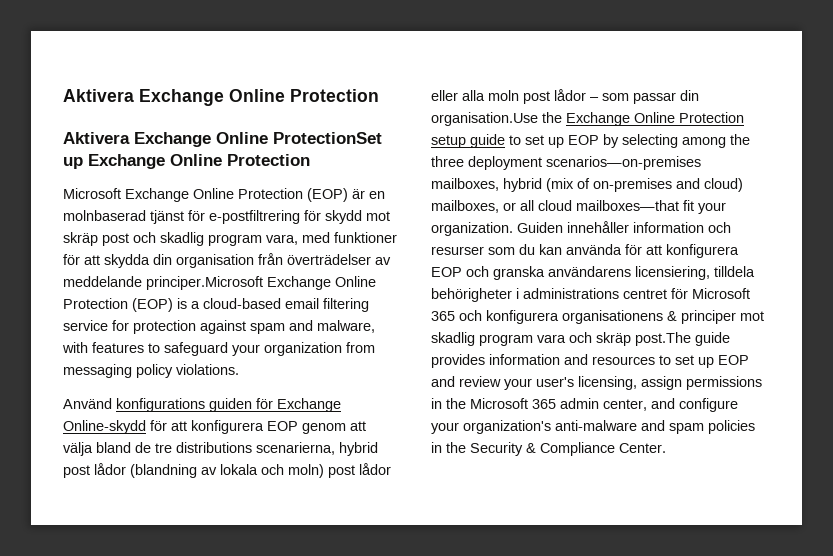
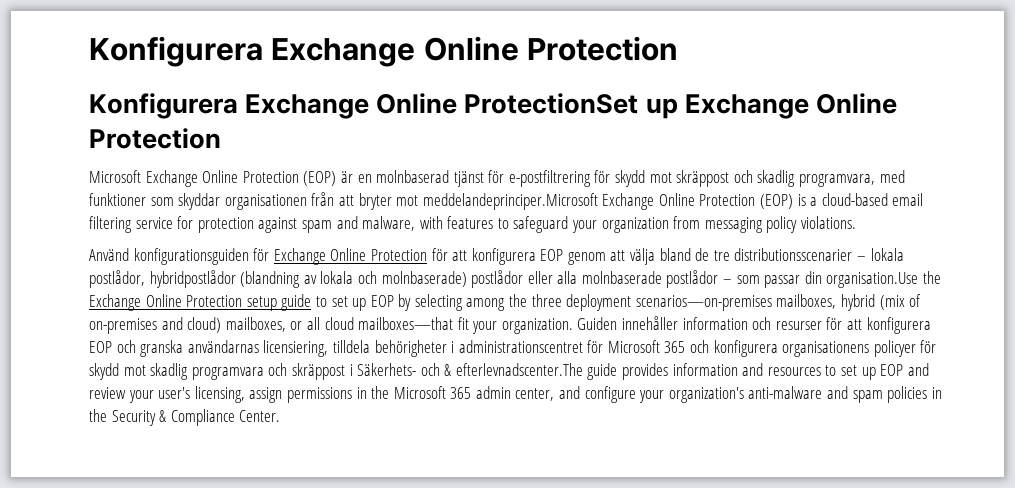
- Aktivera Exchange Online Protection
- Aktivera Exchange Online ProtectionSet up Exchange Online Protection
+ Konfigurera Exchange Online Protection
+ Konfigurera Exchange Online ProtectionSet up Exchange Online Protection
- Microsoft Exchange Online Protection (EOP) är en molnbaserad tjänst för e-postfiltrering för skydd mot skräp post och skadlig program vara, med funktioner för att skydda din organisation från överträdelser av meddelande principer.Microsoft Exchange Online Protection (EOP) is a cloud-based email filtering service for protection against spam and malware, with features to safeguard your organization from messaging policy violations.
+ Microsoft Exchange Online Protection (EOP) är en molnbaserad tjänst för e-postfiltrering för skydd mot skräppost och skadlig programvara, med funktioner som skyddar organisationen från att bryter mot meddelandeprinciper.Microsoft Exchange Online Protection (EOP) is a cloud-based email filtering service for protection against spam and malware, with features to safeguard your organization from messaging policy violations.
- Använd konfigurations guiden för Exchange Online-skydd för att konfigurera EOP genom att välja bland de tre distributions scenarierna, hybrid post lådor (blandning av lokala och moln) post lådor eller alla moln post lådor – som passar din organisation.Use the Exchange Online Protection setup guide to set up EOP by selecting among the three deployment scenarios—on-premises mailboxes, hybrid (mix of on-premises and cloud) mailboxes, or all cloud mailboxes—that fit your organization.
+ Använd konfigurationsguiden för Exchange Online Protection för att konfigurera EOP genom att välja bland de tre distributionsscenarier – lokala postlådor, hybridpostlådor (blandning av lokala och molnbaserade) postlådor eller alla molnbaserade postlådor – som passar din organisation.Use the Exchange Online Protection setup guide to set up EOP by selecting among the three deployment scenarios—on-premises mailboxes, hybrid (mix of on-premises and cloud) mailboxes, or all cloud mailboxes—that fit your organization.
- Guiden innehåller information och resurser som du kan använda för att konfigurera EOP och granska användarens licensiering, tilldela behörigheter i administrations centret för Microsoft 365 och konfigurera organisationens & principer mot skadlig program vara och skräp post.The guide provides information and resources to set up EOP and review your user's licensing, assign permissions in the Microsoft 365 admin center, and configure your organization's anti-malware and spam policies in the Security & Compliance Center.
+ Guiden innehåller information och resurser för att konfigurera EOP och granska användarnas licensiering, tilldela behörigheter i administrationscentret för Microsoft 365 och konfigurera organisationens policyer för skydd mot skadlig programvara och skräppost i Säkerhets- och & efterlevnadscenter.The guide provides information and resources to set up EOP and review your user's licensing, assign permissions in the Microsoft 365 admin center, and configure your organization's anti-malware and spam policies in the Security & Compliance Center.

